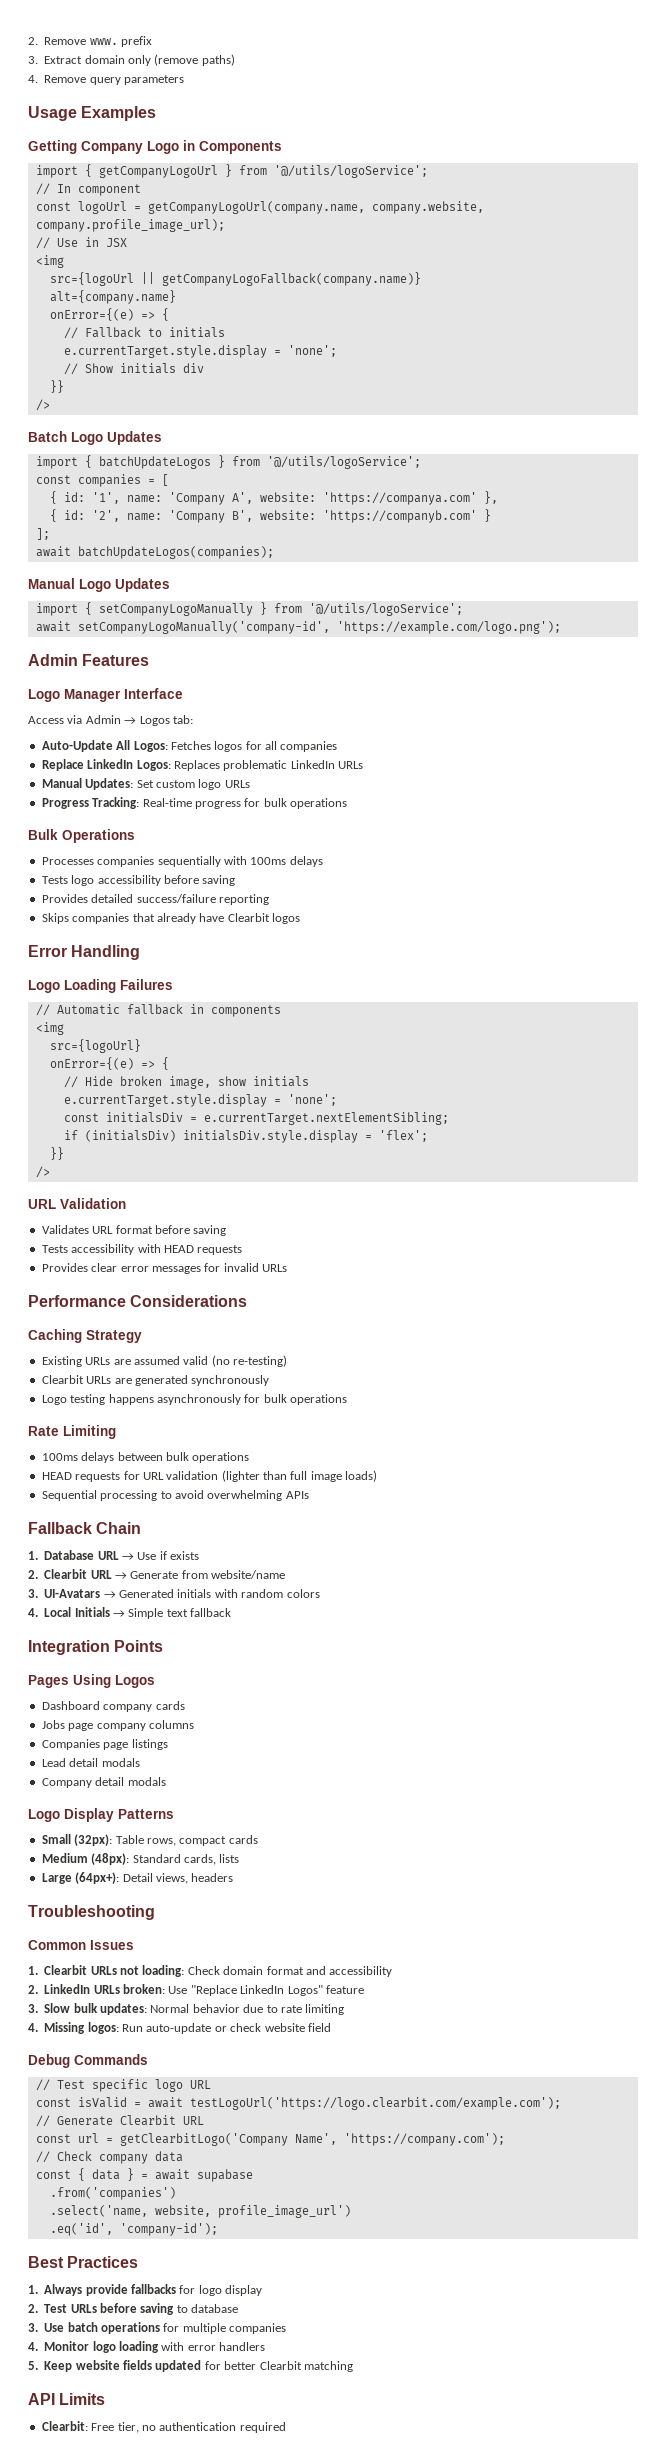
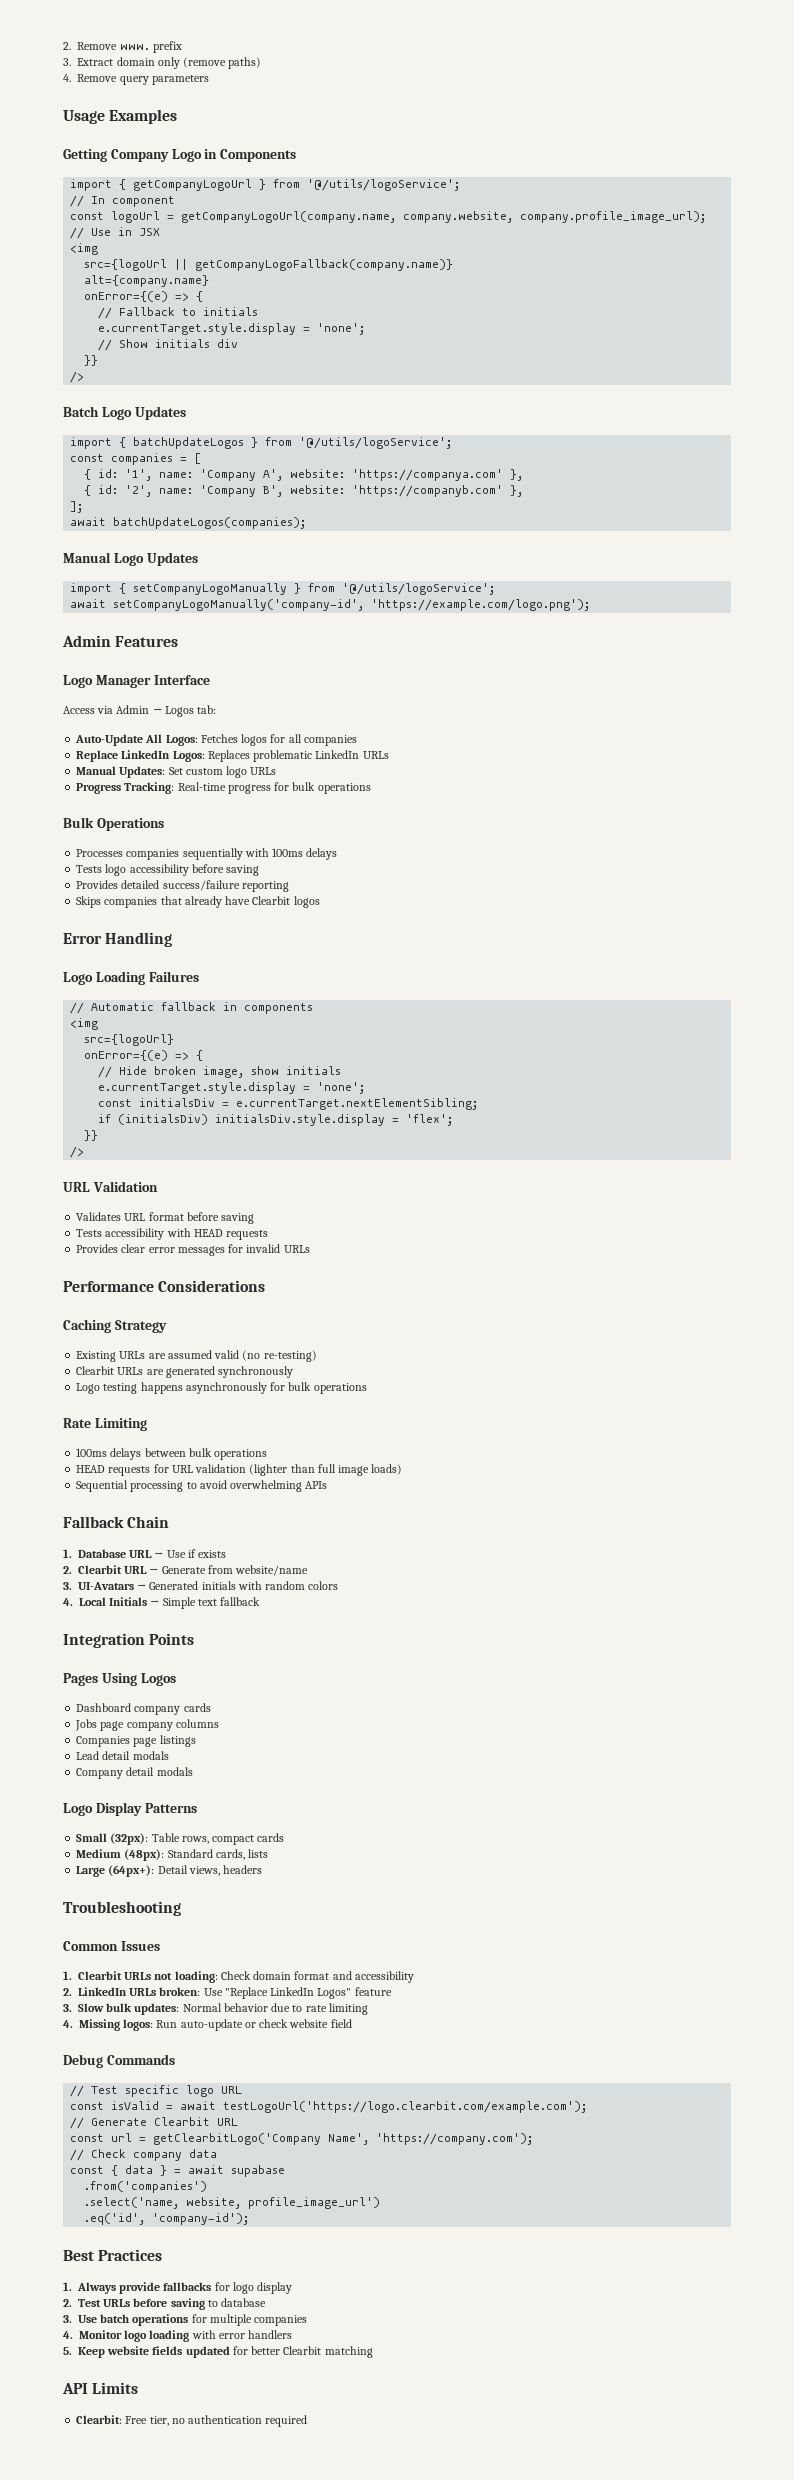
- { id: '2', name: 'Company B', website: 'https://companyb.com' }
+ { id: '2', name: 'Company B', website: 'https://companyb.com' },

